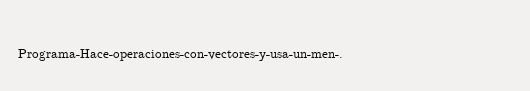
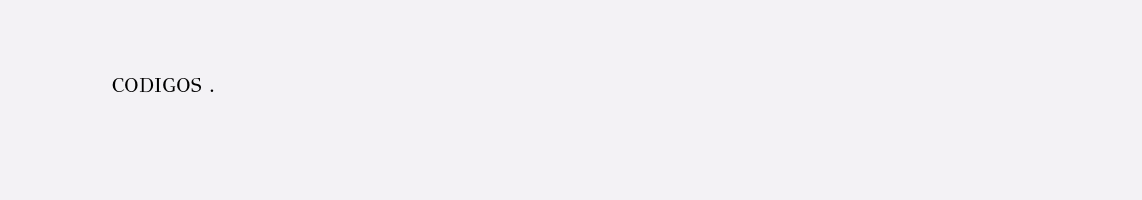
- Programa-Hace-operaciones-con-vectores-y-usa-un-men-.
+ CODIGOS .

